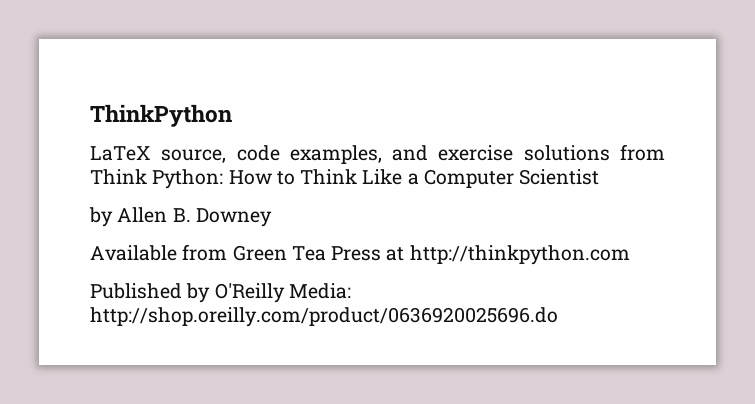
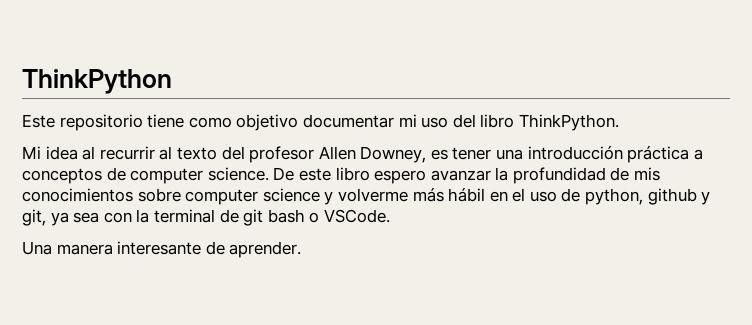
- LaTeX source, code examples, and exercise solutions from Think Python: How to Think Like a Computer Scientist
- by Allen B. Downey
- Available from Green Tea Press at http://thinkpython.com
- Published by O'Reilly Media: http://shop.oreilly.com/product/0636920025696.do
+ Este repositorio tiene como objetivo documentar mi uso del libro ThinkPython.
+ Mi idea al recurrir al texto del profesor Allen Downey, es tener una introducción práctica a conceptos de computer science. De este libro espero avanzar la profundidad de mis conocimientos sobre computer science y volverme más hábil en el uso de python, github y git, ya sea con la terminal de git bash o VSCode.
+ Una manera interesante de aprender.

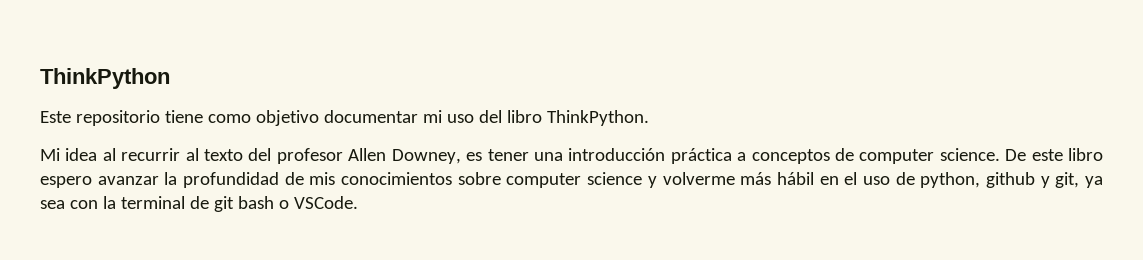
- Una manera interesante de aprender.

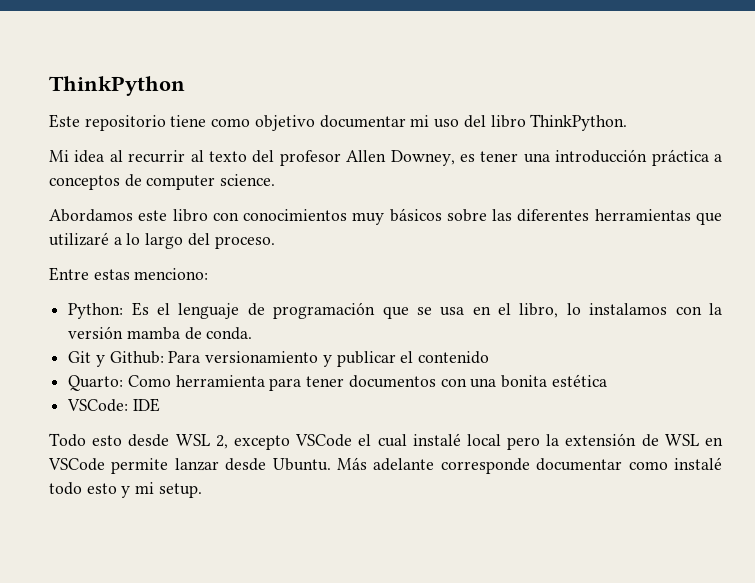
- Mi idea al recurrir al texto del profesor Allen Downey, es tener una introducción práctica a conceptos de computer science. De este libro espero avanzar la profundidad de mis conocimientos sobre computer science y volverme más hábil en el uso de python, github y git, ya sea con la terminal de git bash o VSCode.
+ Mi idea al recurrir al texto del profesor Allen Downey, es tener una introducción práctica a conceptos de computer science.
+ Abordamos este libro con conocimientos muy básicos sobre las diferentes herramientas que utilizaré a lo largo del proceso.
+ Entre estas menciono:
+ Python: Es el lenguaje de programación que se usa en el libro, lo instalamos con la versión mamba de conda.
+ Git y Github: Para versionamiento y publicar el contenido
+ Quarto: Como herramienta para tener documentos con una bonita estética
+ VSCode: IDE
+ Todo esto desde WSL 2, excepto VSCode el cual instalé local pero la extensión de WSL en VSCode permite lanzar desde Ubuntu. Más adelante corresponde documentar como instalé todo esto y mi setup.

